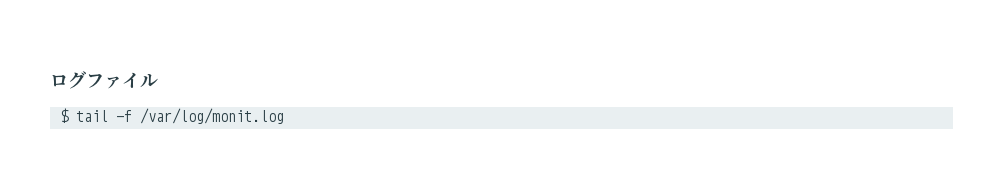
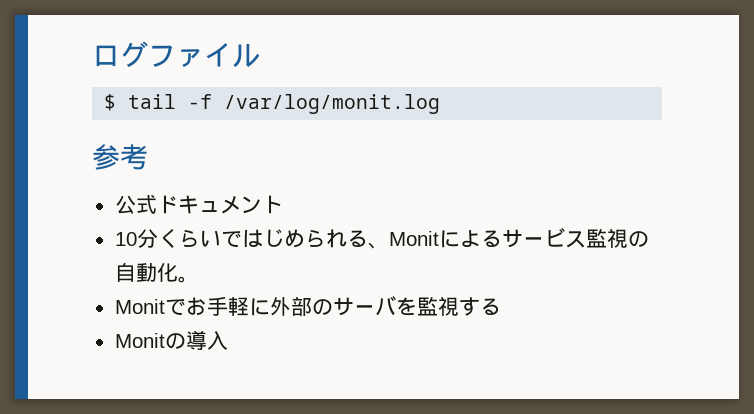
+ 参考
+ 公式ドキュメント
+ 10分くらいではじめられる、Monitによるサービス監視の自動化。
+ Monitでお手軽に外部のサーバを監視する
+ Monitの導入

